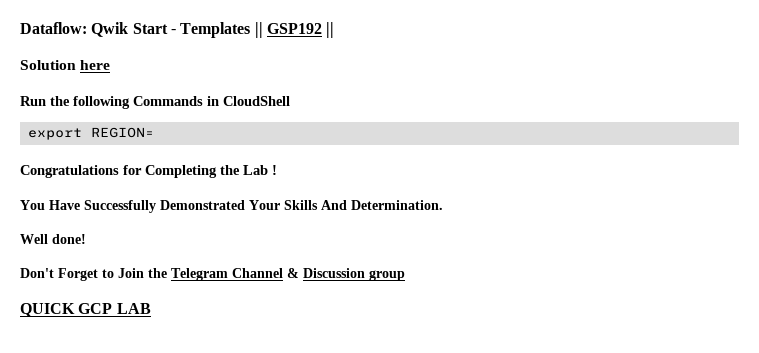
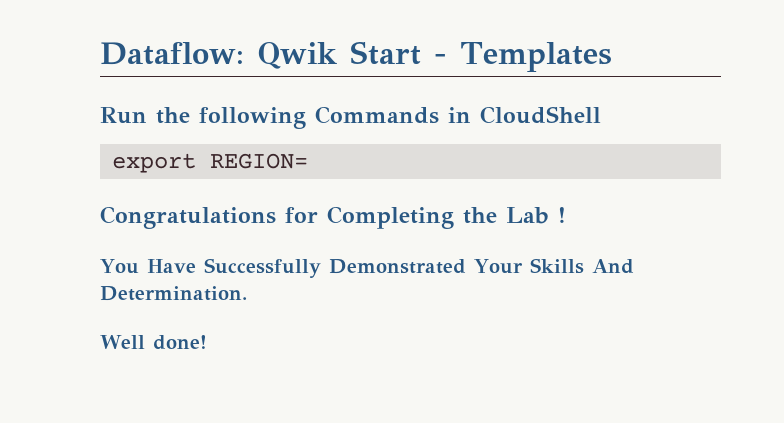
- Dataflow: Qwik Start - Templates || GSP192 ||
- Solution here
+ Dataflow: Qwik Start - Templates
- Don't Forget to Join the Telegram Channel & Discussion group
- QUICK GCP LAB

